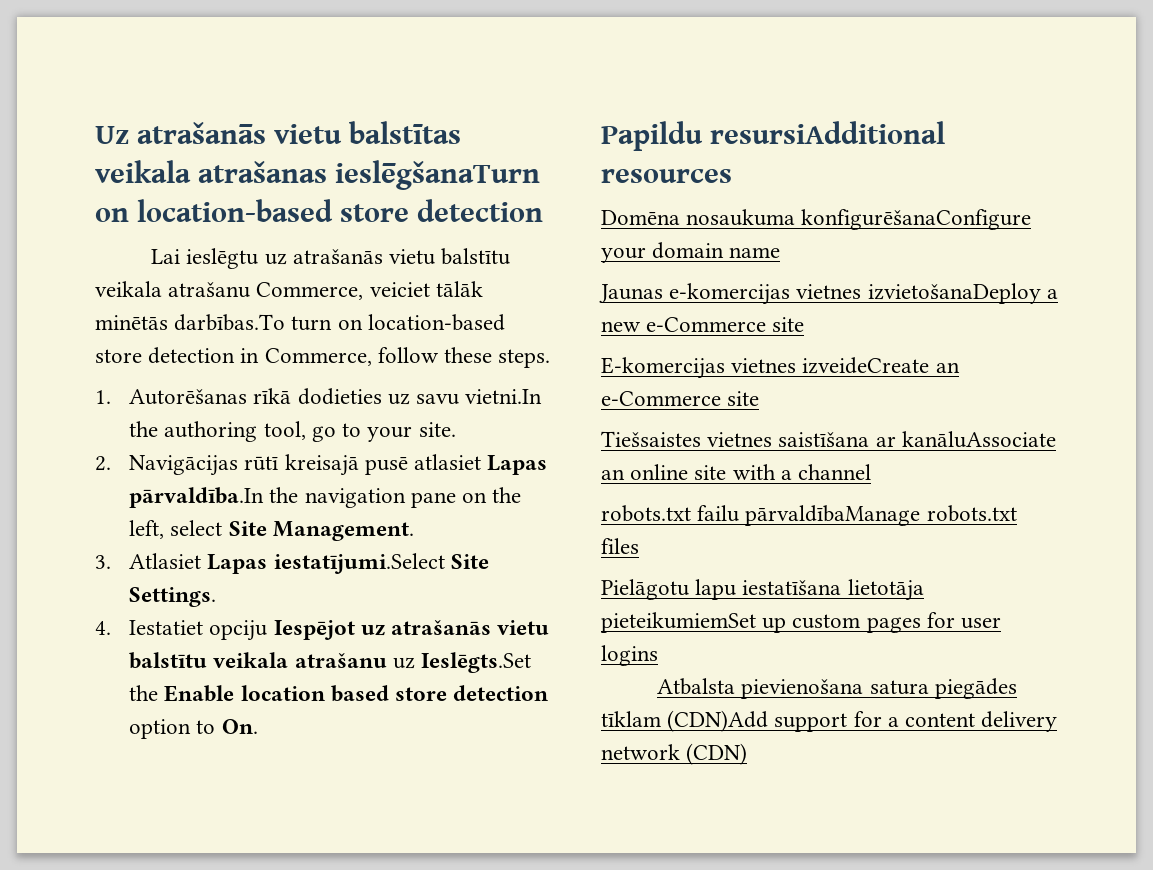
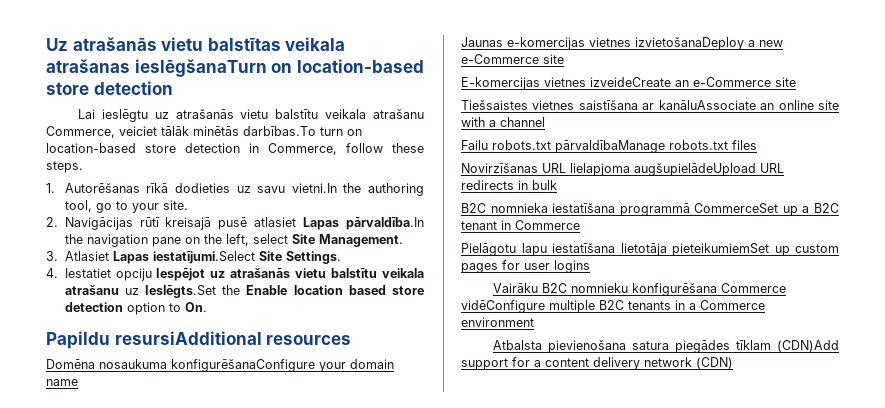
- robots.txt failu pārvaldībaManage robots.txt files
+ Failu robots.txt pārvaldībaManage robots.txt files
+ Novirzīšanas URL lielapjoma augšupielādeUpload URL redirects in bulk
+ B2C nomnieka iestatīšana programmā CommerceSet up a B2C tenant in Commerce
+ Vairāku B2C nomnieku konfigurēšana Commerce vidēConfigure multiple B2C tenants in a Commerce environment

